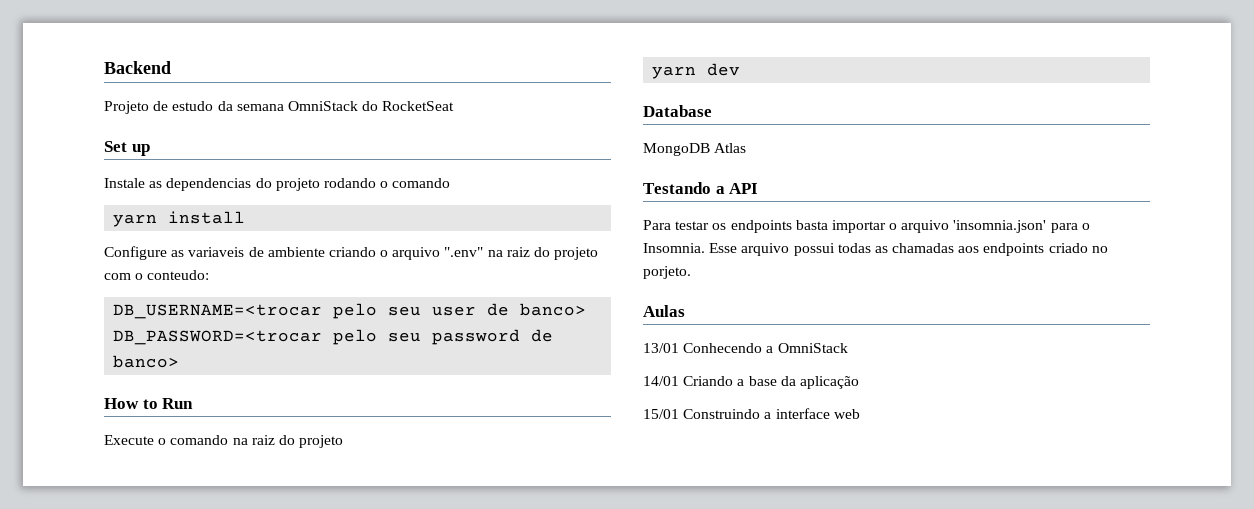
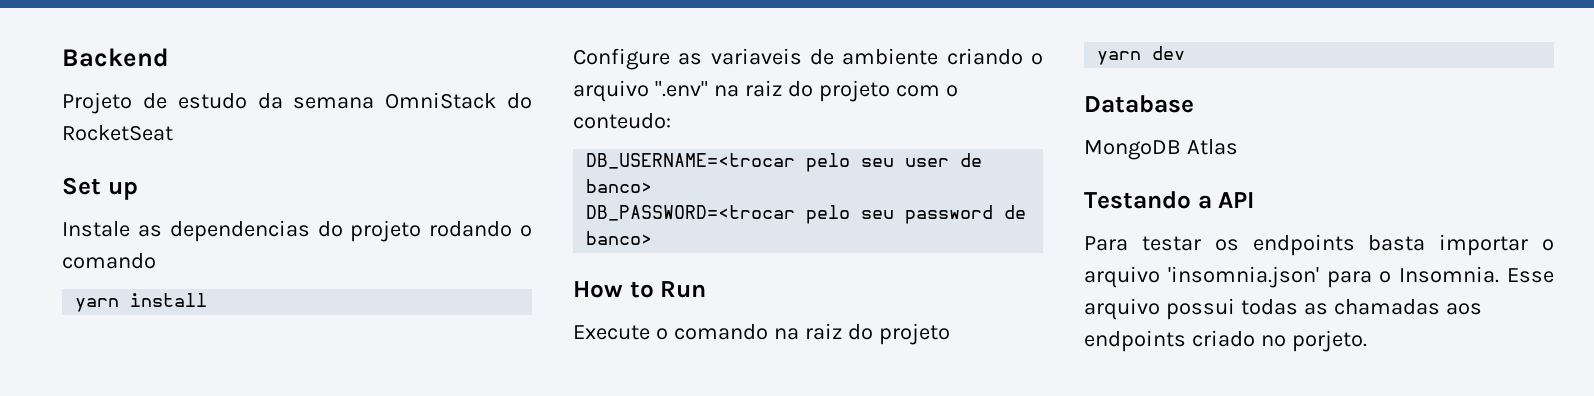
- Aulas
- 13/01 Conhecendo a OmniStack
- 14/01 Criando a base da aplicação
- 15/01 Construindo a interface web

